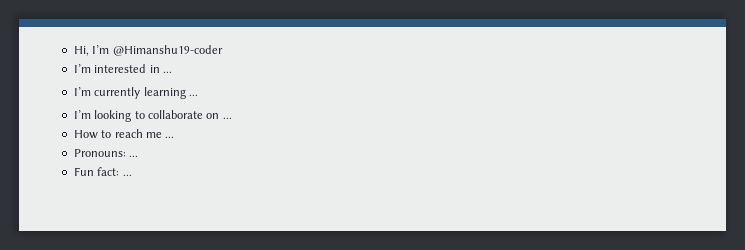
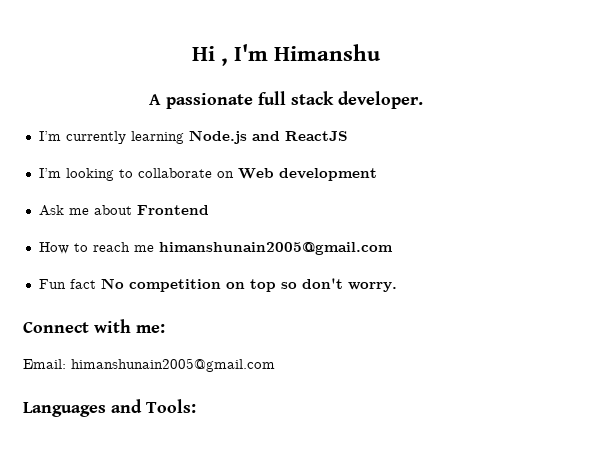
- Hi, I’m @Himanshu19-coder
- I’m interested in ...
+ Hi , I'm Himanshu
+ A passionate full stack developer.
- I’m currently learning ...
+ I’m currently learning Node.js and ReactJS
- I’m looking to collaborate on ...
- How to reach me ...
- Pronouns: ...
- Fun fact: ...
+ I’m looking to collaborate on Web development
+ Ask me about Frontend
+ How to reach me himanshunain2005@gmail.com
+ Fun fact No competition on top so don't worry.
+ Connect with me:
+ Email: himanshunain2005@gmail.com
+ Languages and Tools:

